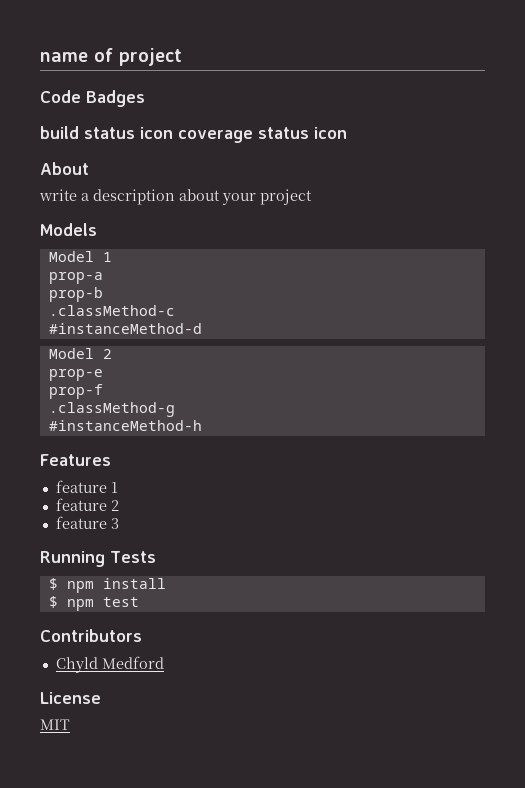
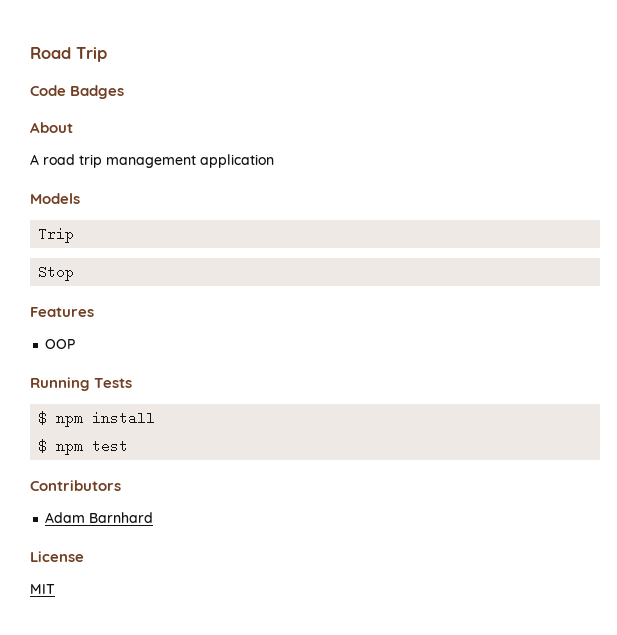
- name of project
+ Road Trip
- build status icon coverage status icon
  About
- write a description about your project
+ A road trip management application
  Models
- Model 1
- prop-a
- prop-b
- .classMethod-c
- #instanceMethod-d
- Model 2
- prop-e
- prop-f
- .classMethod-g
- #instanceMethod-h
+ Trip
+ Stop
  Features
- feature 1
- feature 2
- feature 3
+ OOP
- Chyld Medford
+ Adam Barnhard

